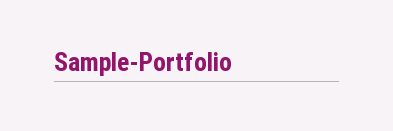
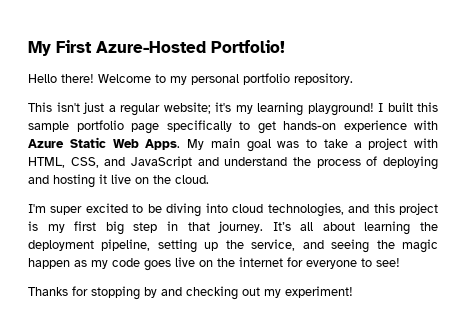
- Sample-Portfolio
+ My First Azure-Hosted Portfolio!
+ Hello there! Welcome to my personal portfolio repository.
+ This isn't just a regular website; it's my learning playground! I built this sample portfolio page specifically to get hands-on experience with Azure Static Web Apps. My main goal was to take a project with HTML, CSS, and JavaScript and understand the process of deploying and hosting it live on the cloud.
+ I'm super excited to be diving into cloud technologies, and this project is my first big step in that journey. It’s all about learning the deployment pipeline, setting up the service, and seeing the magic happen as my code goes live on the internet for everyone to see!
+ Thanks for stopping by and checking out my experiment!

